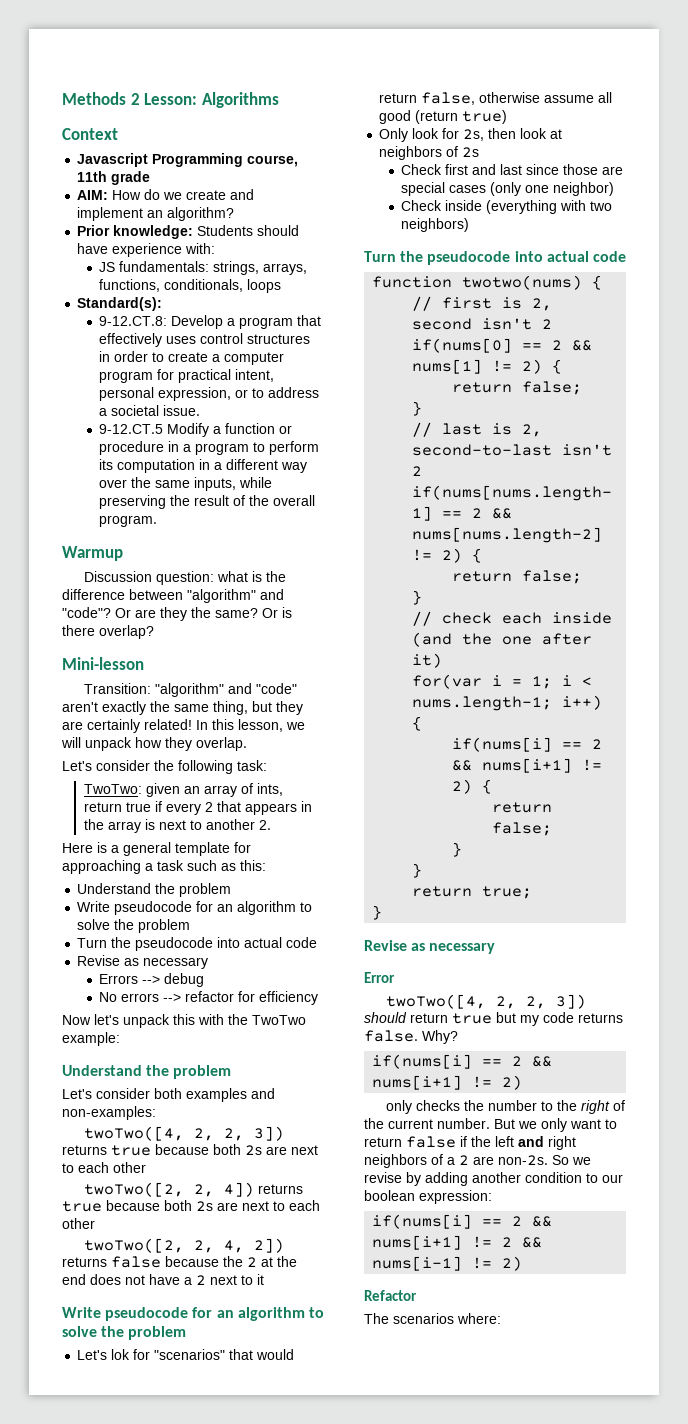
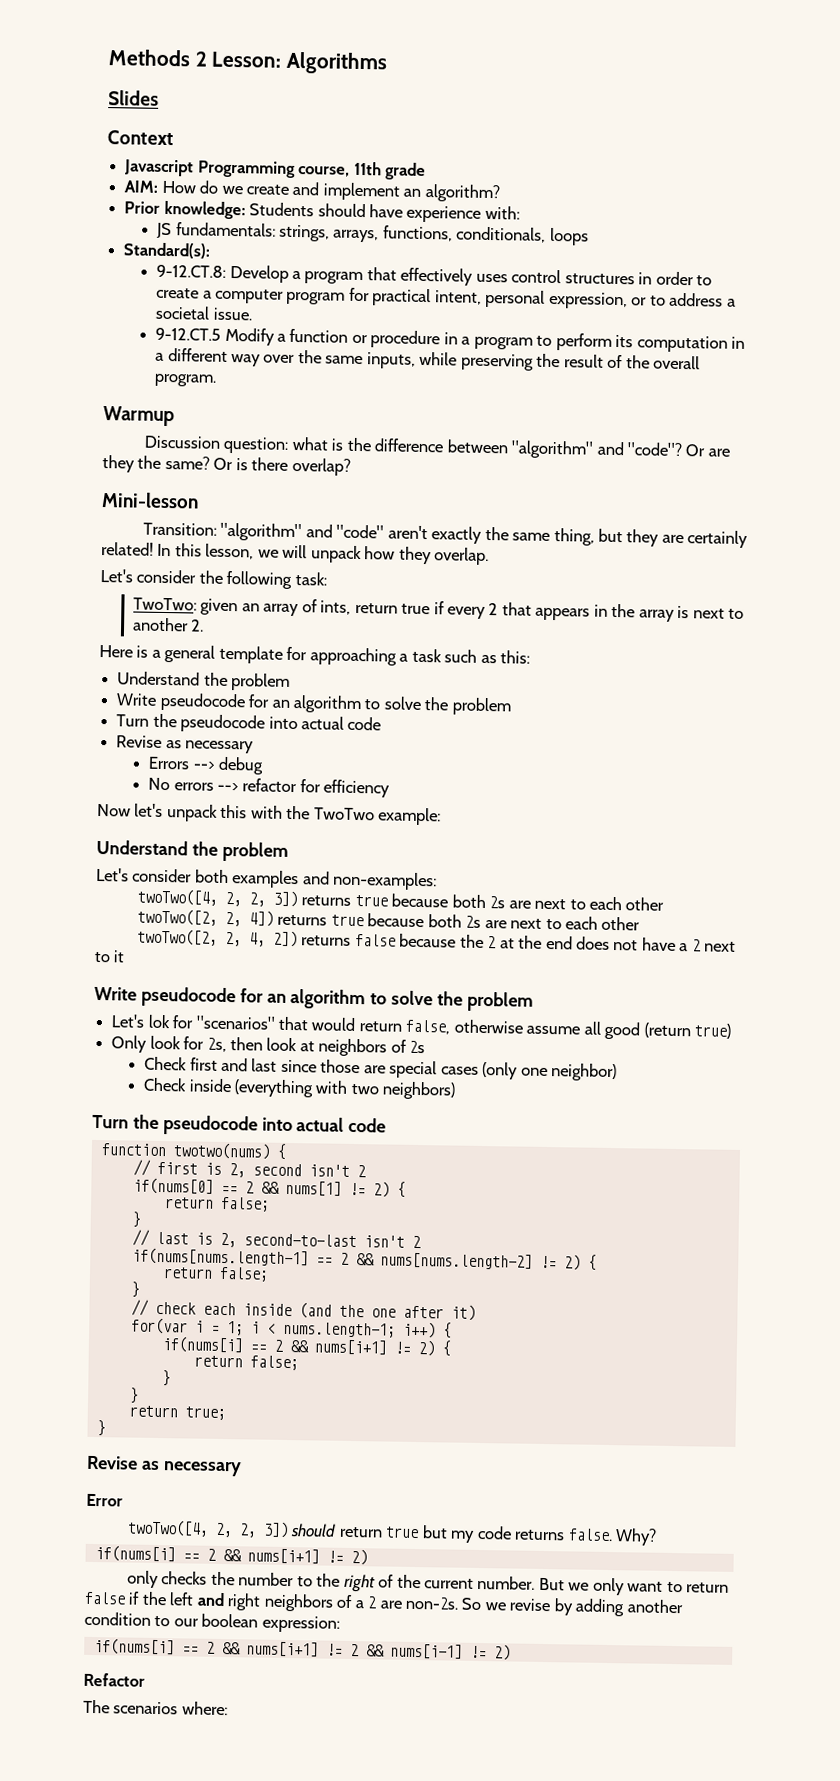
+ Slides

